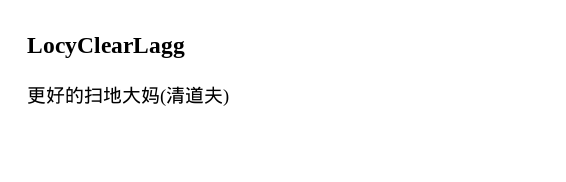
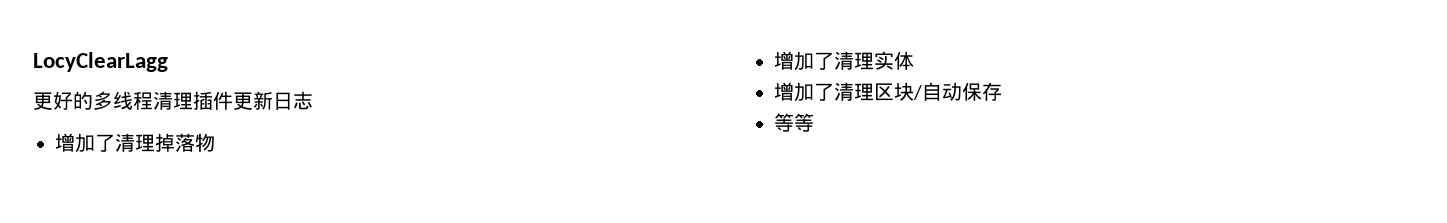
- 更好的扫地大妈(清道夫)
+ 更好的多线程清理插件更新日志
+ 增加了清理掉落物
+ 增加了清理实体
+ 增加了清理区块/自动保存
+ 等等

